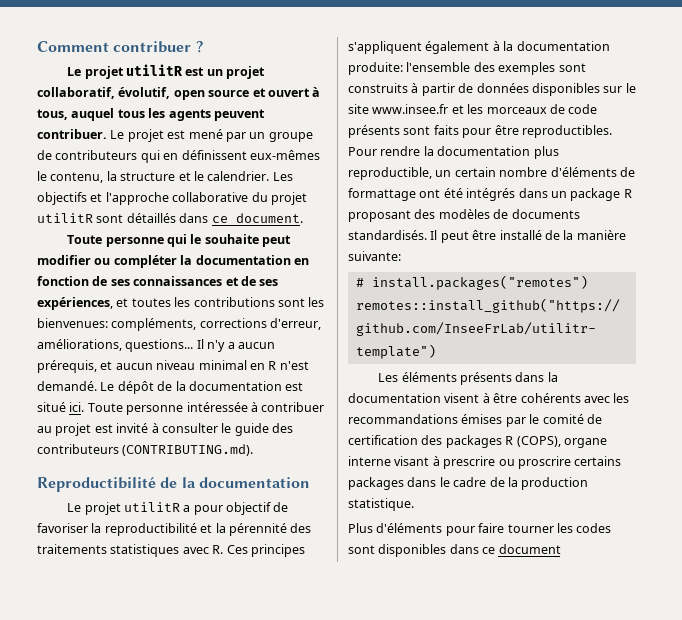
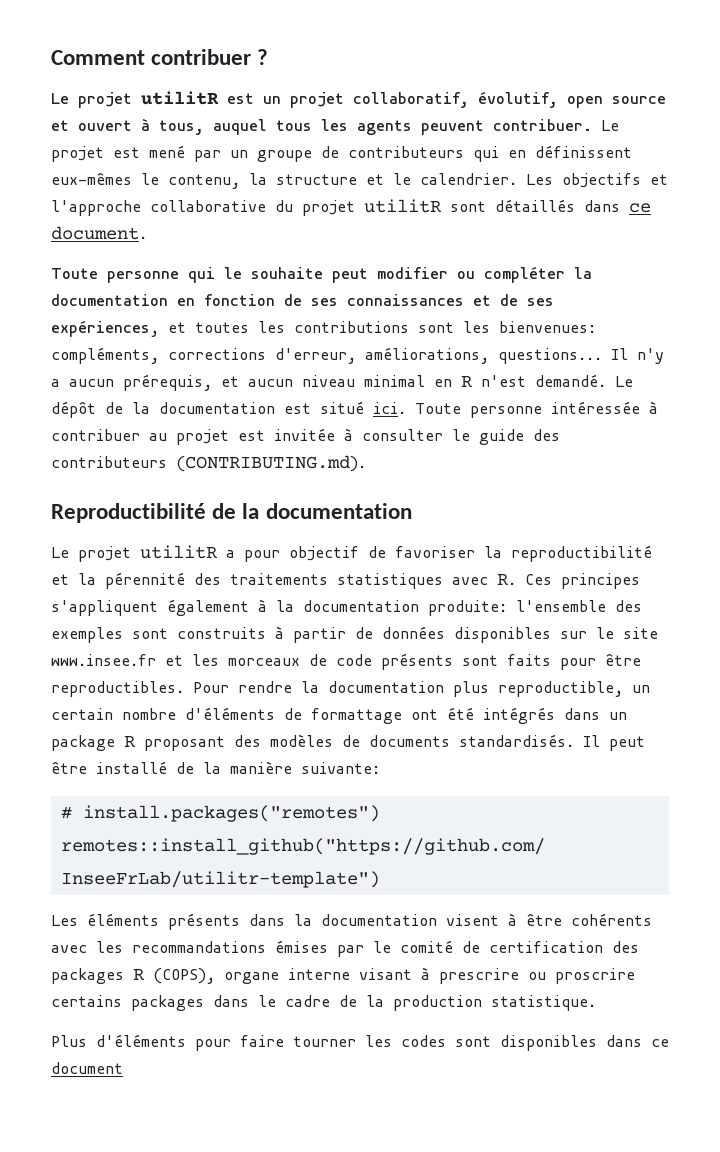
- Toute personne intéressée à contribuer au projet est invité à consulter le guide des contributeurs (CONTRIBUTING.md).
+ Toute personne intéressée à contribuer au projet est invitée à consulter le guide des contributeurs (CONTRIBUTING.md).

